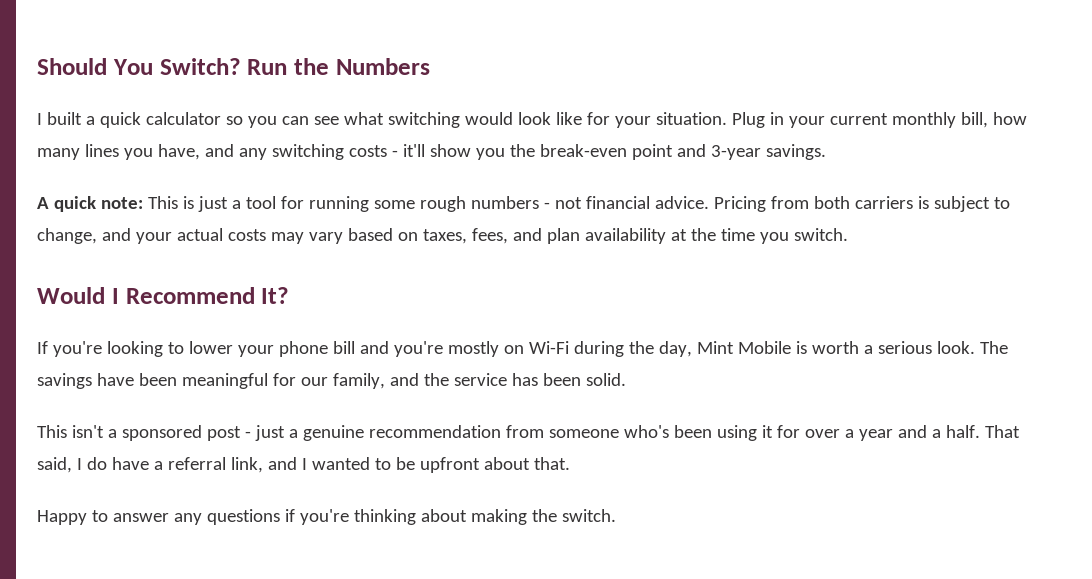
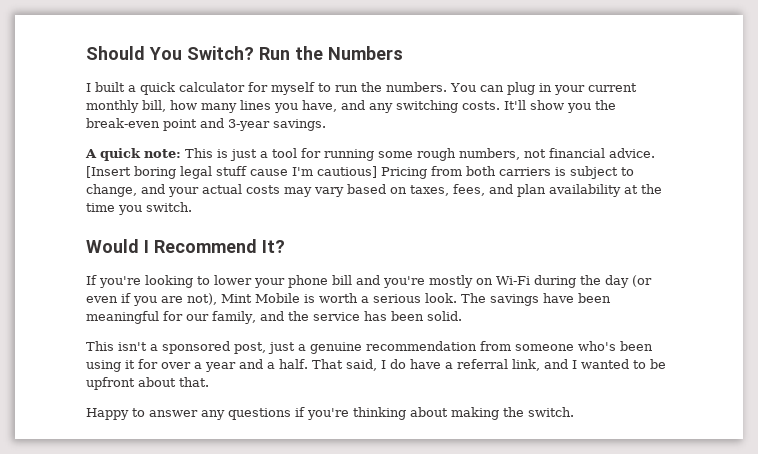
- I built a quick calculator so you can see what switching would look like for your situation. Plug in your current monthly bill, how many lines you have, and any switching costs - it'll show you the break-even point and 3-year savings.
+ I built a quick calculator for myself to run the numbers. You can plug in your current monthly bill, how many lines you have, and any switching costs. It'll show you the break-even point and 3-year savings.
- A quick note: This is just a tool for running some rough numbers - not financial advice.
+ A quick note: This is just a tool for running some rough numbers, not financial advice.
- Pricing from both carriers is subject to change, and your actual costs may vary based on taxes, fees, and plan availability at the time you switch.
+ [Insert boring legal stuff cause I'm cautious] Pricing from both carriers is subject to change, and your actual costs may vary based on taxes, fees, and plan availability at the time you switch.
- If you're looking to lower your phone bill and you're mostly on Wi-Fi during the day, Mint Mobile is worth a serious look.
+ If you're looking to lower your phone bill and you're mostly on Wi-Fi during the day (or even if you are not), Mint Mobile is worth a serious look.
- This isn't a sponsored post - just a genuine recommendation from someone who's been using it for over a year and a half.
+ This isn't a sponsored post, just a genuine recommendation from someone who's been using it for over a year and a half.

